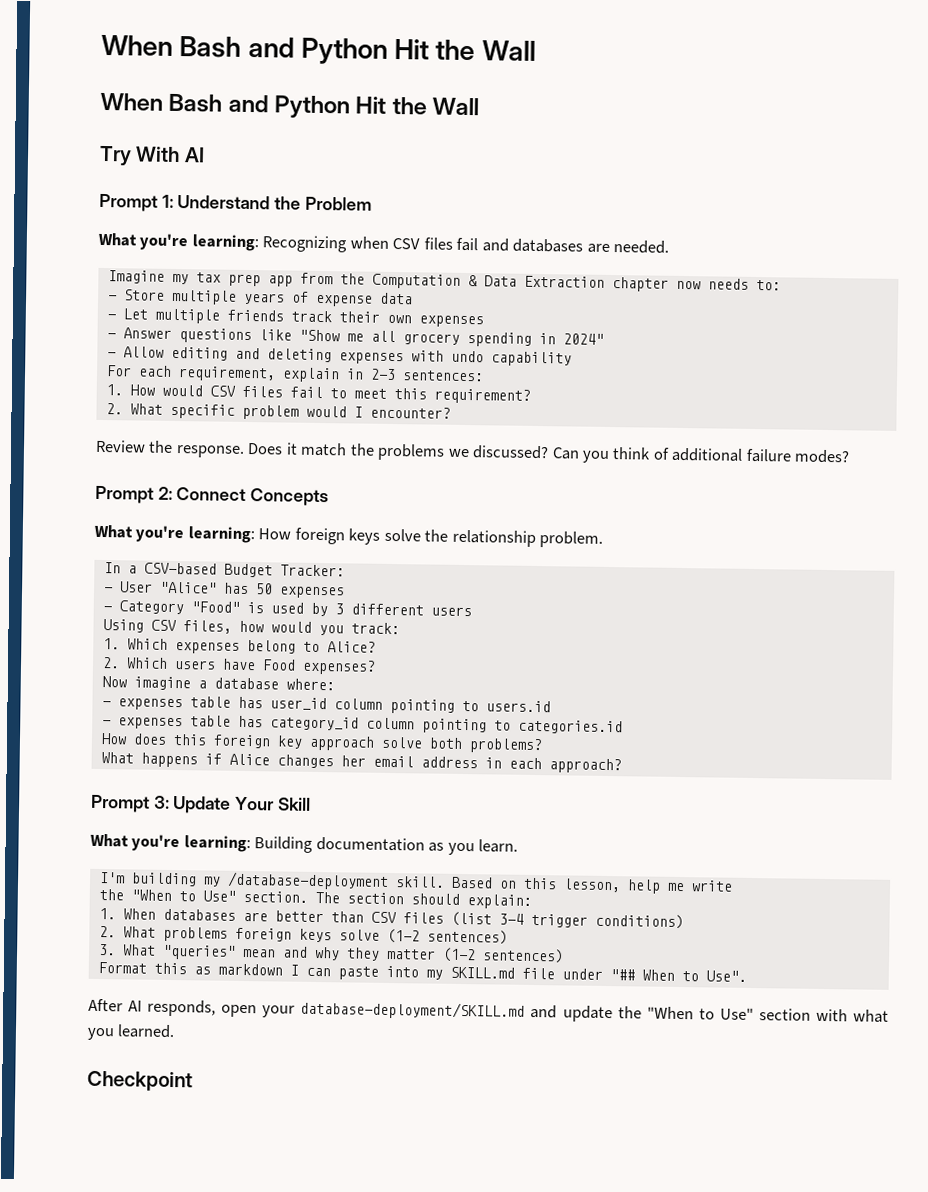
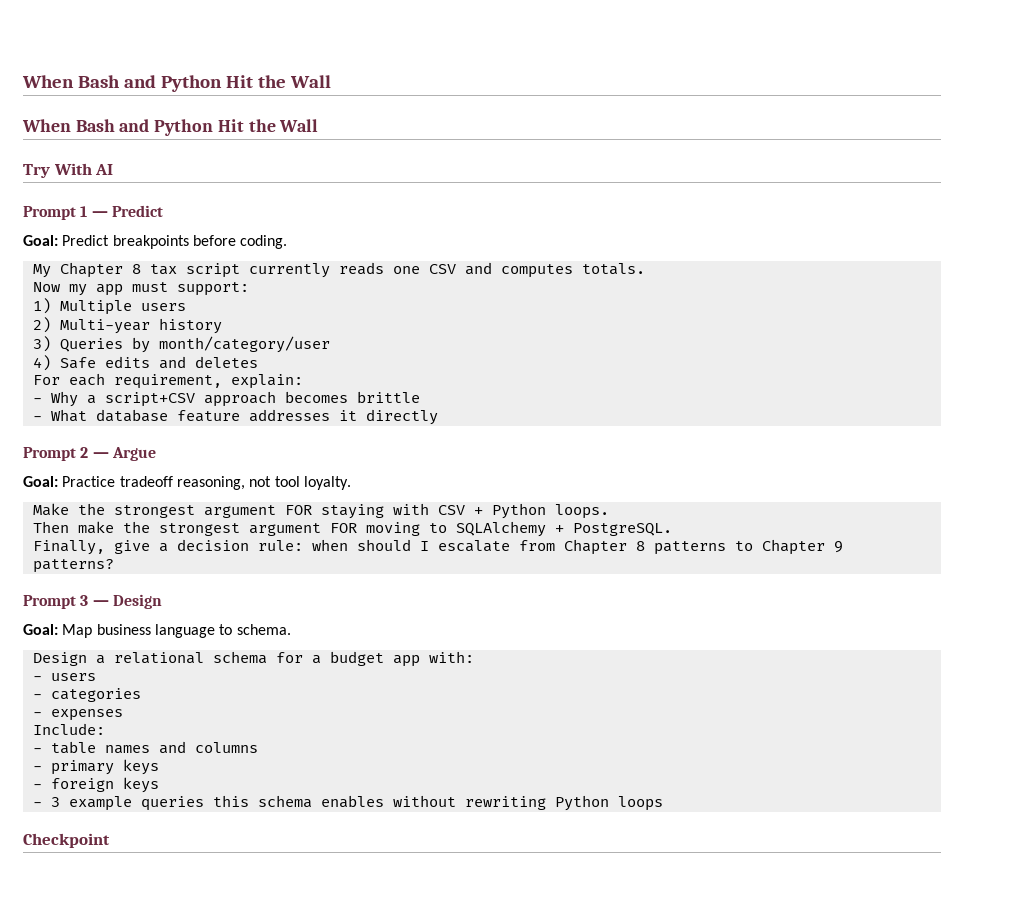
- Prompt 1: Understand the Problem
- What you're learning: Recognizing when CSV files fail and databases are needed.
- Imagine my tax prep app from the Computation & Data Extraction chapter now needs to:
- - Store multiple years of expense data
- - Let multiple friends track their own expenses
- - Answer questions like "Show me all grocery spending in 2024"
- - Allow editing and deleting expenses with undo capability
- For each requirement, explain in 2-3 sentences:
- 1. How would CSV files fail to meet this requirement?
- 2. What specific problem would I encounter?
- Review the response. Does it match the problems we discussed? Can you think of additional failure modes?
- Prompt 2: Connect Concepts
- What you're learning: How foreign keys solve the relationship problem.
- In a CSV-based Budget Tracker:
- - User "Alice" has 50 expenses
- - Category "Food" is used by 3 different users
- Using CSV files, how would you track:
- 1. Which expenses belong to Alice?
- 2. Which users have Food expenses?
- Now imagine a database where:
- - expenses table has user_id column pointing to users.id
- - expenses table has category_id column pointing to categories.id
- How does this foreign key approach solve both problems?
- What happens if Alice changes her email address in each approach?
- Prompt 3: Update Your Skill
- What you're learning: Building documentation as you learn.
- I'm building my /database-deployment skill. Based on this lesson, help me write
- the "When to Use" section. The section should explain:
- 1. When databases are better than CSV files (list 3-4 trigger conditions)
- 2. What problems foreign keys solve (1-2 sentences)
- 3. What "queries" mean and why they matter (1-2 sentences)
- Format this as markdown I can paste into my SKILL.md file under "## When to Use".
- After AI responds, open your database-deployment/SKILL.md and update the "When to Use" section with what you learned.
+ Prompt 1 — Predict
+ Goal: Predict breakpoints before coding.
+ My Chapter 8 tax script currently reads one CSV and computes totals.
+ Now my app must support:
+ 1) Multiple users
+ 2) Multi-year history
+ 3) Queries by month/category/user
+ 4) Safe edits and deletes
+ For each requirement, explain:
+ - Why a script+CSV approach becomes brittle
+ - What database feature addresses it directly
+ Prompt 2 — Argue
+ Goal: Practice tradeoff reasoning, not tool loyalty.
+ Make the strongest argument FOR staying with CSV + Python loops.
+ Then make the strongest argument FOR moving to SQLAlchemy + PostgreSQL.
+ Finally, give a decision rule: when should I escalate from Chapter 8 patterns to Chapter 9 patterns?
+ Prompt 3 — Design
+ Goal: Map business language to schema.
+ Design a relational schema for a budget app with:
+ - users
+ - categories
+ - expenses
+ Include:
+ - table names and columns
+ - primary keys
+ - foreign keys
+ - 3 example queries this schema enables without rewriting Python loops

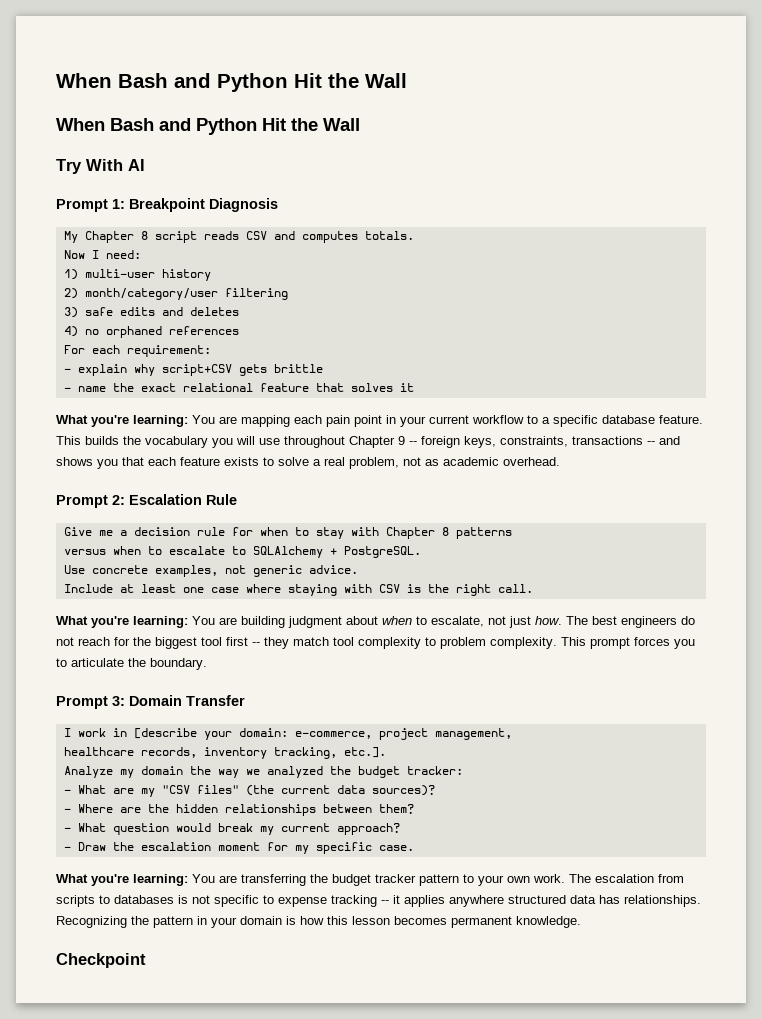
- Prompt 1 — Predict
- Goal: Predict breakpoints before coding.
- My Chapter 8 tax script currently reads one CSV and computes totals.
+ Prompt 1: Breakpoint Diagnosis
+ My Chapter 8 script reads CSV and computes totals.
- Now my app must support:
+ Now I need:
- 1) Multiple users
+ 1) multi-user history
- 2) Multi-year history
+ 2) month/category/user filtering
- 3) Queries by month/category/user
- 4) Safe edits and deletes
+ 3) safe edits and deletes
+ 4) no orphaned references
- For each requirement, explain:
- - Why a script+CSV approach becomes brittle
- - What database feature addresses it directly
- Prompt 2 — Argue
- Goal: Practice tradeoff reasoning, not tool loyalty.
- Make the strongest argument FOR staying with CSV + Python loops.
- Then make the strongest argument FOR moving to SQLAlchemy + PostgreSQL.
- Finally, give a decision rule: when should I escalate from Chapter 8 patterns to Chapter 9 patterns?
- Prompt 3 — Design
- Goal: Map business language to schema.
- Design a relational schema for a budget app with:
- - users
- - categories
- - expenses
- Include:
- - table names and columns
- - primary keys
- - foreign keys
- - 3 example queries this schema enables without rewriting Python loops
+ For each requirement:
+ - explain why script+CSV gets brittle
+ - name the exact relational feature that solves it
+ What you're learning: You are mapping each pain point in your current workflow to a specific database feature. This builds the vocabulary you will use throughout Chapter 9 -- foreign keys, constraints, transactions -- and shows you that each feature exists to solve a real problem, not as academic overhead.
+ Prompt 2: Escalation Rule
+ Give me a decision rule for when to stay with Chapter 8 patterns
+ versus when to escalate to SQLAlchemy + PostgreSQL.
+ Use concrete examples, not generic advice.
+ Include at least one case where staying with CSV is the right call.
+ What you're learning: You are building judgment about when to escalate, not just how. The best engineers do not reach for the biggest tool first -- they match tool complexity to problem complexity. This prompt forces you to articulate the boundary.
+ Prompt 3: Domain Transfer
+ I work in [describe your domain: e-commerce, project management,
+ healthcare records, inventory tracking, etc.].
+ Analyze my domain the way we analyzed the budget tracker:
+ - What are my "CSV files" (the current data sources)?
+ - Where are the hidden relationships between them?
+ - What question would break my current approach?
+ - Draw the escalation moment for my specific case.
+ What you're learning: You are transferring the budget tracker pattern to your own work. The escalation from scripts to databases is not specific to expense tracking -- it applies anywhere structured data has relationships. Recognizing the pattern in your domain is how this lesson becomes permanent knowledge.

